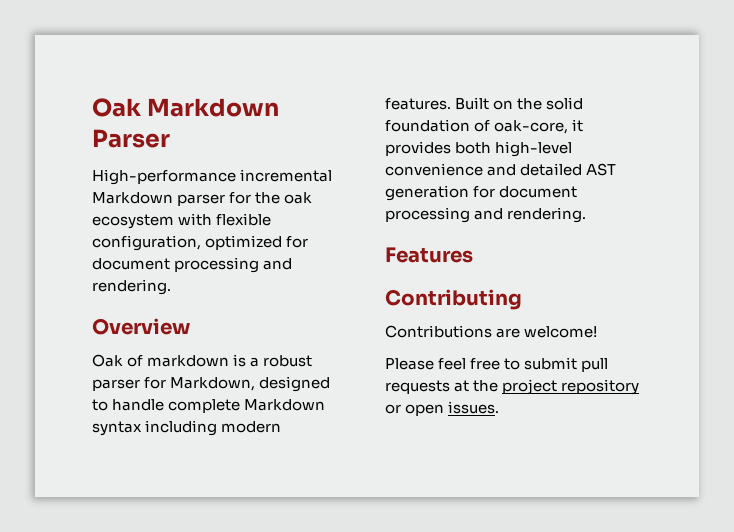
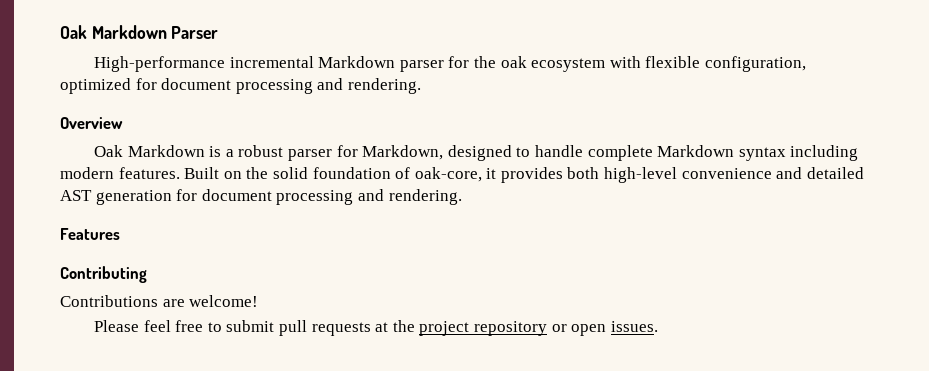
- Oak of markdown is a robust parser for Markdown, designed to handle complete Markdown syntax including modern features.
+ Oak Markdown is a robust parser for Markdown, designed to handle complete Markdown syntax including modern features.

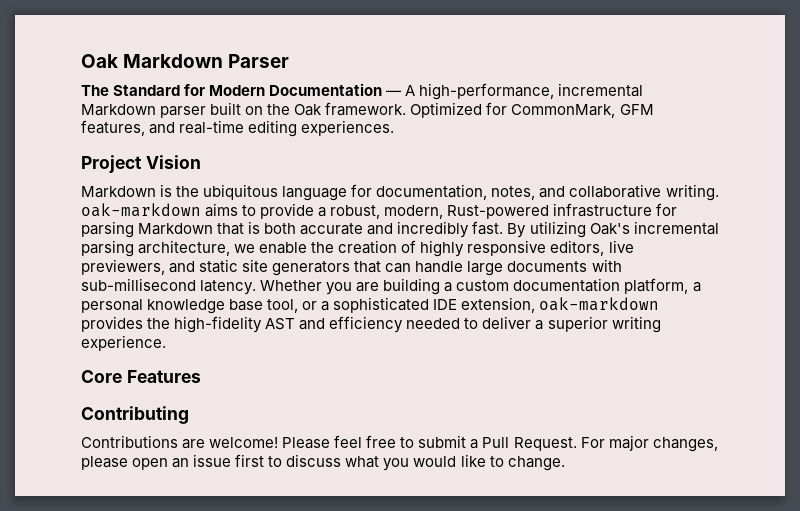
- High-performance incremental Markdown parser for the oak ecosystem with flexible configuration, optimized for document processing and rendering.
- Overview
- Oak Markdown is a robust parser for Markdown, designed to handle complete Markdown syntax including modern features. Built on the solid foundation of oak-core, it provides both high-level convenience and detailed AST generation for document processing and rendering.
- Features
+ The Standard for Modern Documentation — A high-performance, incremental Markdown parser built on the Oak framework. Optimized for CommonMark, GFM features, and real-time editing experiences.
+ Project Vision
+ Markdown is the ubiquitous language for documentation, notes, and collaborative writing. oak-markdown aims to provide a robust, modern, Rust-powered infrastructure for parsing Markdown that is both accurate and incredibly fast. By utilizing Oak's incremental parsing architecture, we enable the creation of highly responsive editors, live previewers, and static site generators that can handle large documents with sub-millisecond latency. Whether you are building a custom documentation platform, a personal knowledge base tool, or a sophisticated IDE extension, oak-markdown provides the high-fidelity AST and efficiency needed to deliver a superior writing experience.
+ Core Features
- Contributions are welcome!
- Please feel free to submit pull requests at the project repository or open issues.
+ Contributions are welcome! Please feel free to submit a Pull Request. For major changes, please open an issue first to discuss what you would like to change.

